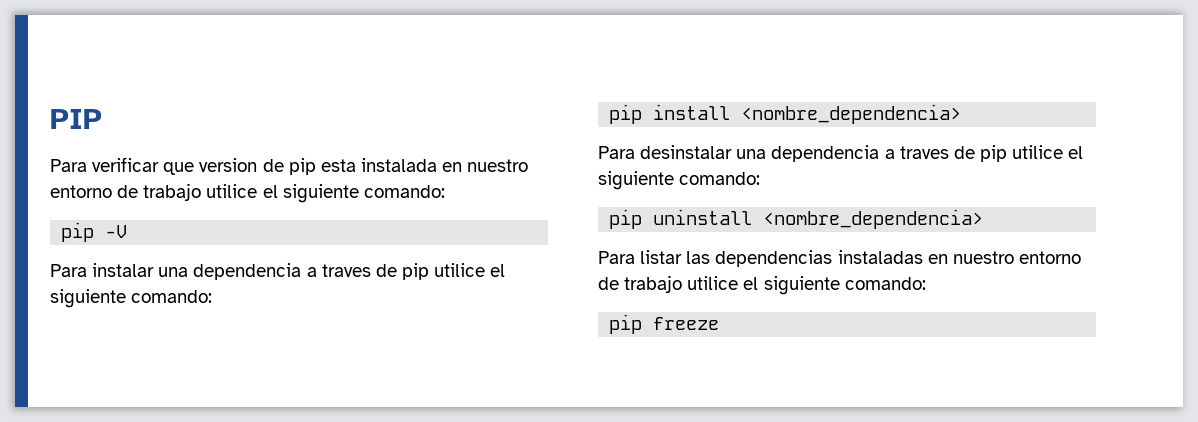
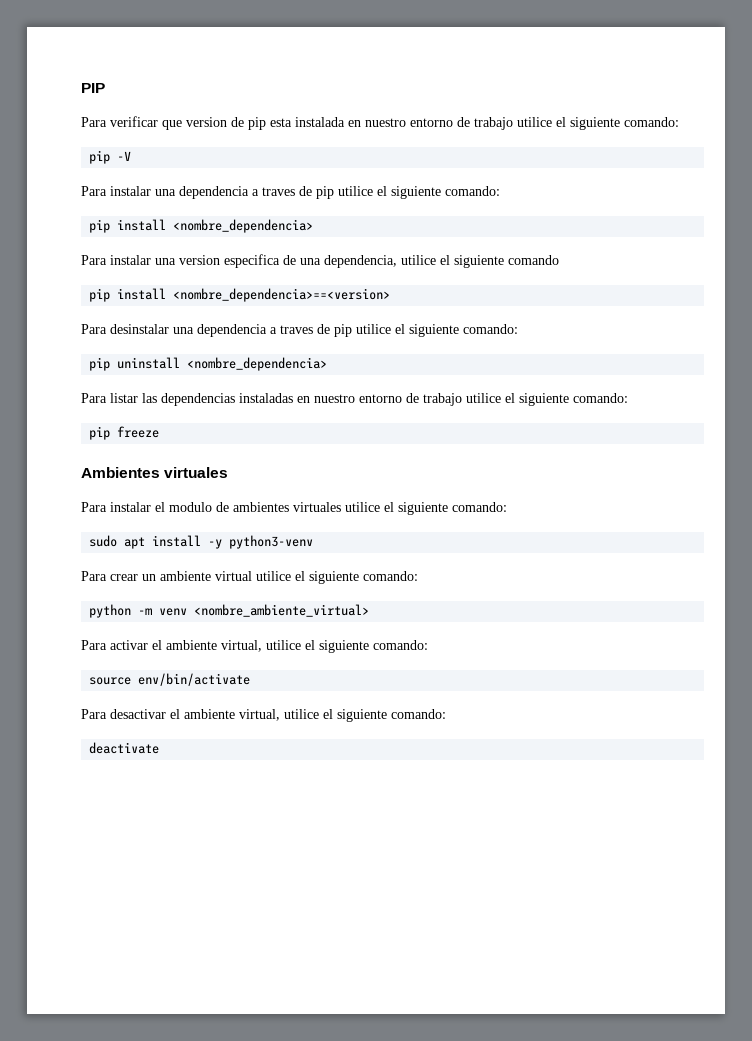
+ Para instalar una version especifica de una dependencia, utilice el siguiente comando
+ pip install <nombre_dependencia>==<version>
+ Ambientes virtuales
+ Para instalar el modulo de ambientes virtuales utilice el siguiente comando:
+ sudo apt install -y python3-venv
+ Para crear un ambiente virtual utilice el siguiente comando:
+ python -m venv <nombre_ambiente_virtual>
+ Para activar el ambiente virtual, utilice el siguiente comando:
+ source env/bin/activate
+ Para desactivar el ambiente virtual, utilice el siguiente comando:
+ deactivate

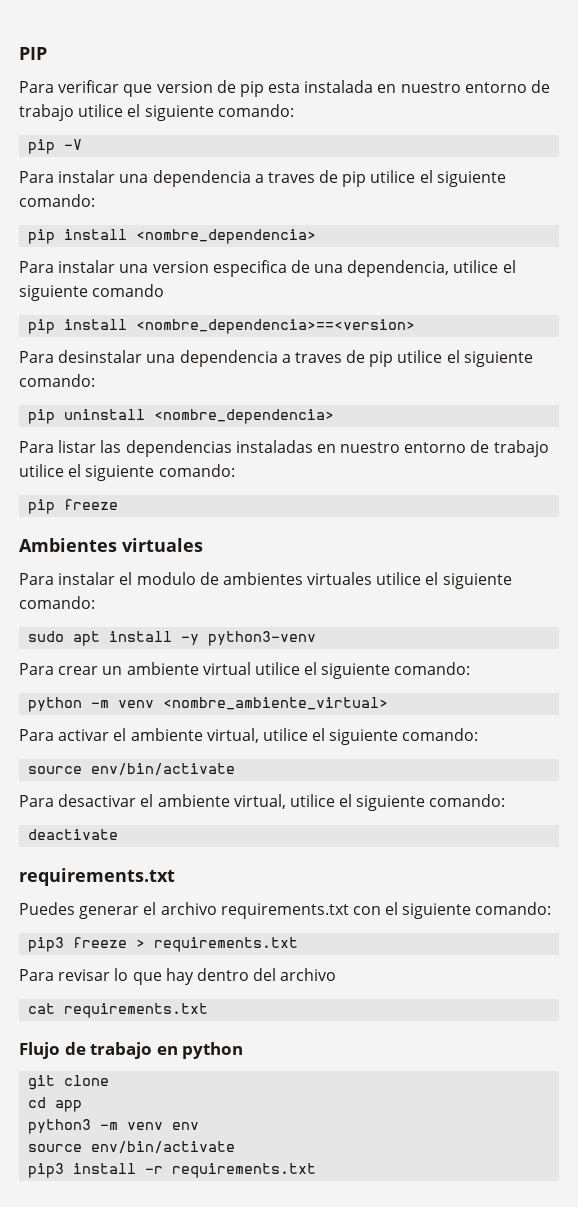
  deactivate
+ requirements.txt
+ Puedes generar el archivo requirements.txt con el siguiente comando:
+ pip3 freeze > requirements.txt
+ Para revisar lo que hay dentro del archivo
+ cat requirements.txt
+ Flujo de trabajo en python
+ git clone
+ cd app
+ python3 -m venv env
+ source env/bin/activate
+ pip3 install -r requirements.txt

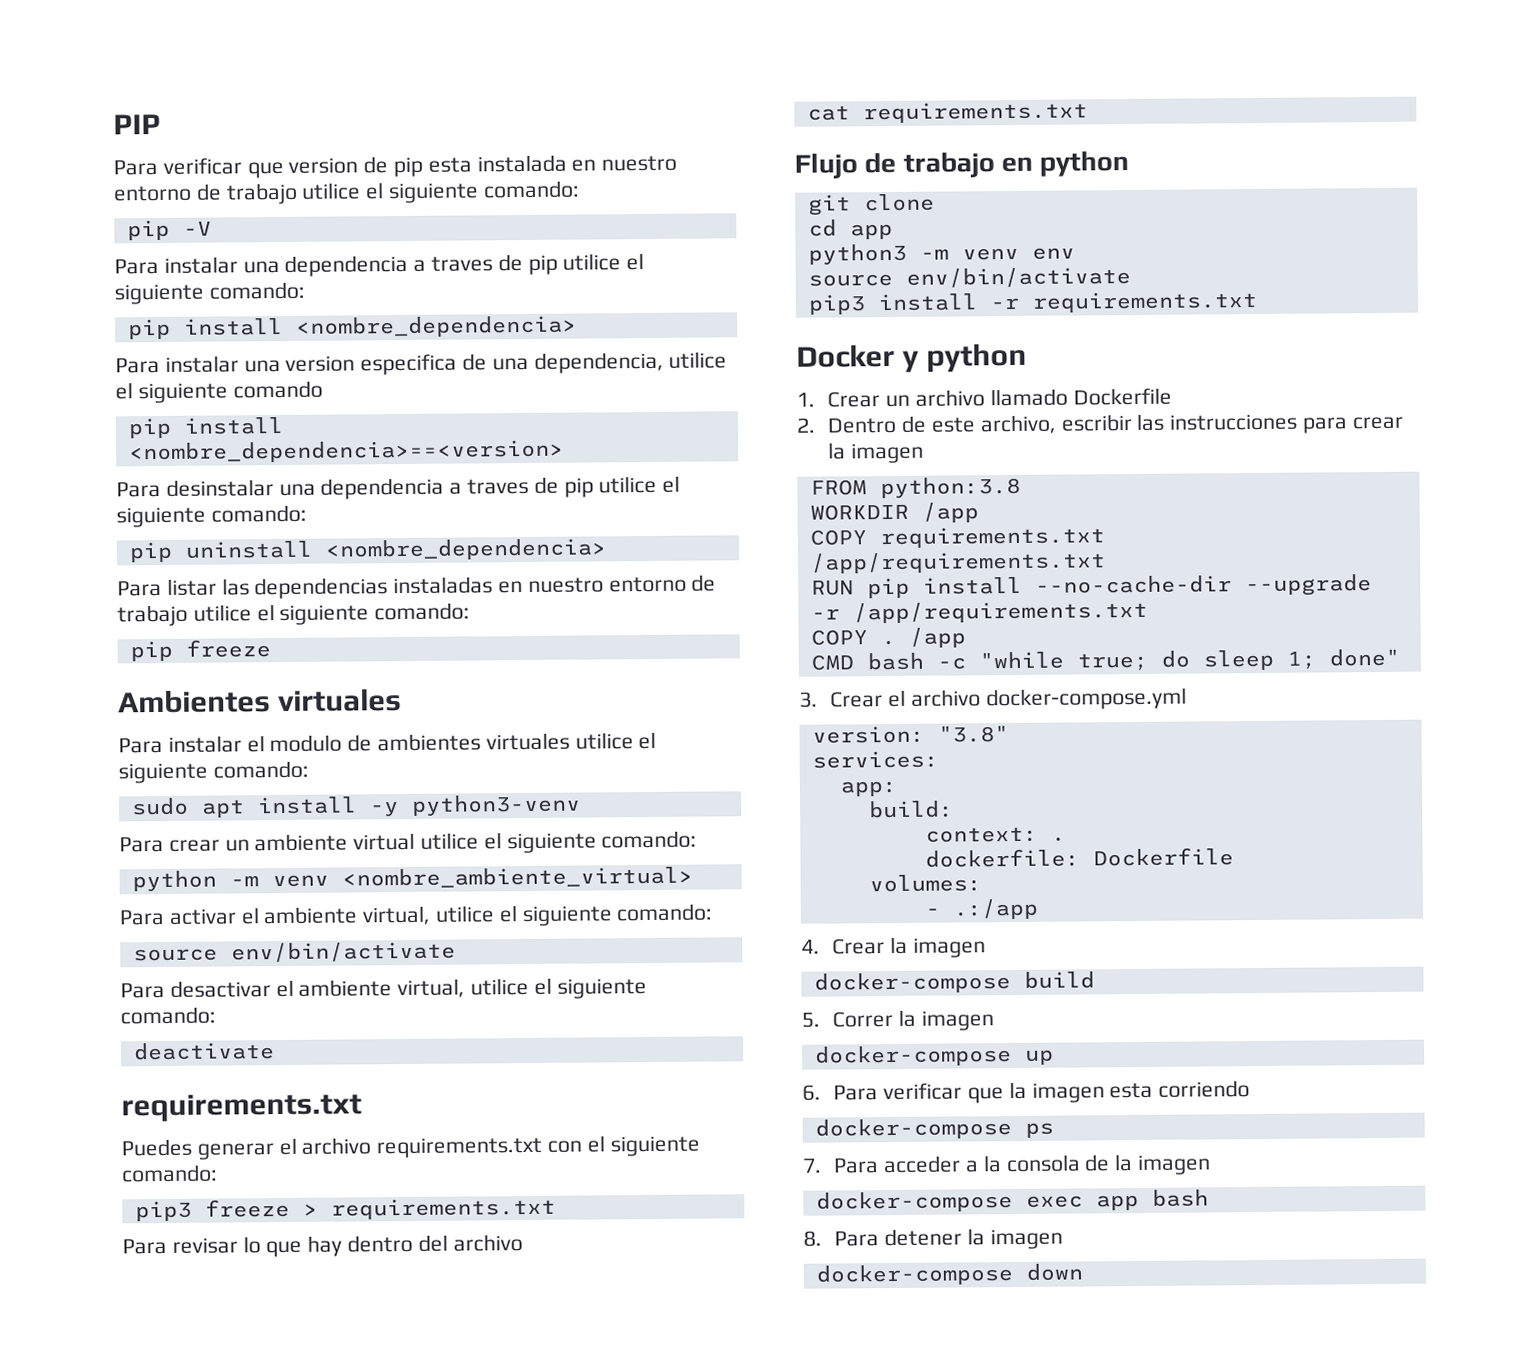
+ Docker y python
+ 1. Crear un archivo llamado Dockerfile
+ 2. Dentro de este archivo, escribir las instrucciones para crear la imagen
+ FROM python:3.8
+ WORKDIR /app
+ COPY requirements.txt /app/requirements.txt
+ RUN pip install --no-cache-dir --upgrade -r /app/requirements.txt
+ COPY . /app
+ CMD bash -c "while true; do sleep 1; done"
+ 3. Crear el archivo docker-compose.yml
+ version: "3.8"
+ services:
+ app:
+ build:
+ context: .
+ dockerfile: Dockerfile
+ volumes:
+ - .:/app
+ 4. Crear la imagen
+ docker-compose build
+ 5. Correr la imagen
+ docker-compose up
+ 6. Para verificar que la imagen esta corriendo
+ docker-compose ps
+ 7. Para acceder a la consola de la imagen
+ docker-compose exec app bash
+ 8. Para detener la imagen
+ docker-compose down

